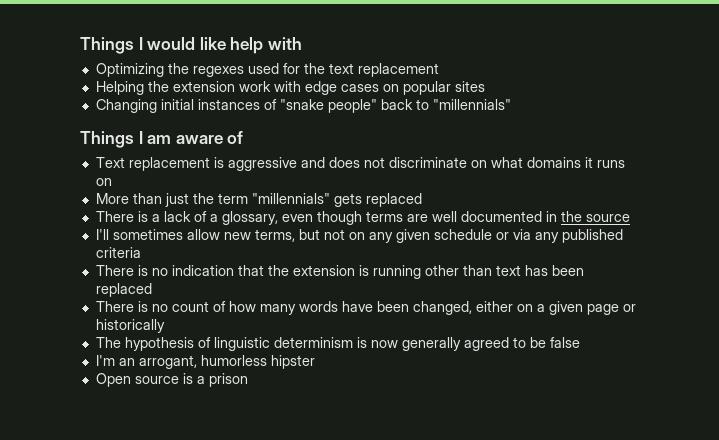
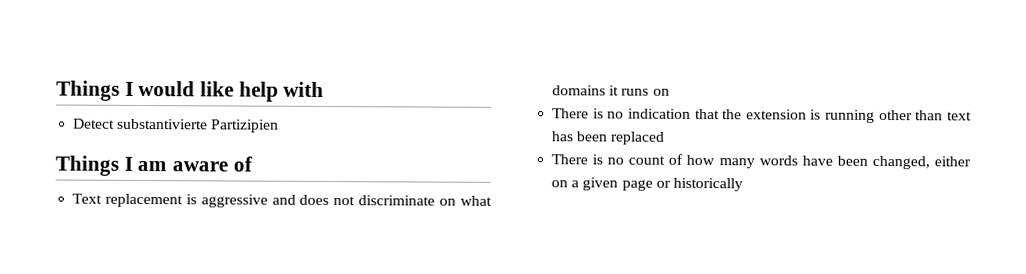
- Optimizing the regexes used for the text replacement
- Helping the extension work with edge cases on popular sites
- Changing initial instances of "snake people" back to "millennials"
+ Detect substantivierte Partizipien
- More than just the term "millennials" gets replaced
- There is a lack of a glossary, even though terms are well documented in the source
- I'll sometimes allow new terms, but not on any given schedule or via any published criteria
- The hypothesis of linguistic determinism is now generally agreed to be false
- I'm an arrogant, humorless hipster
- Open source is a prison

